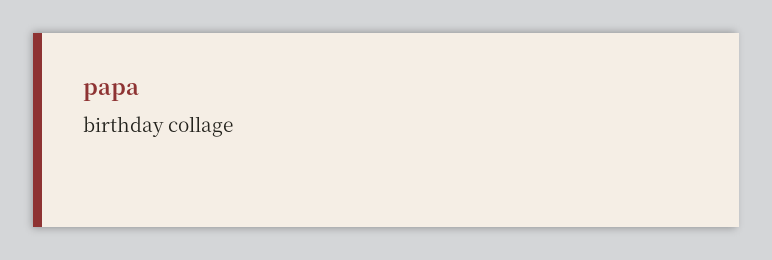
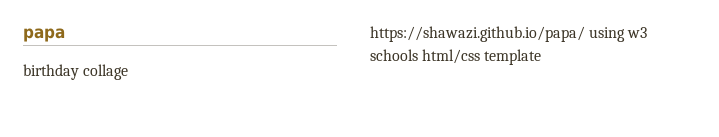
- birthday collage
+ birthday collage https://shawazi.github.io/papa/ using w3 schools html/css template

